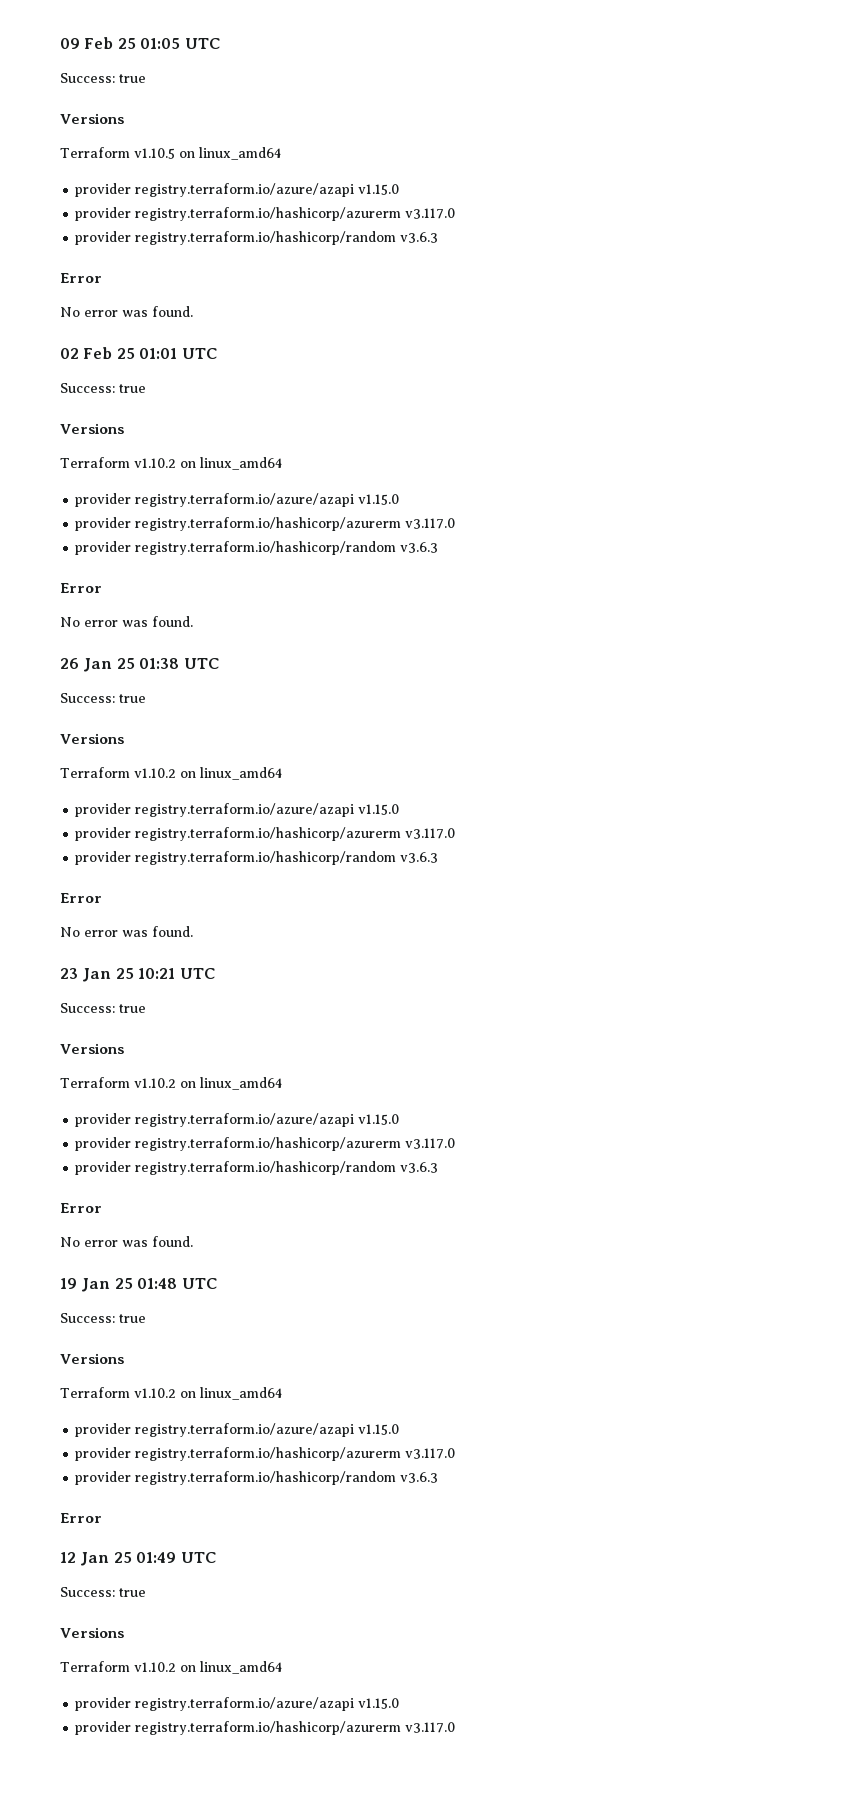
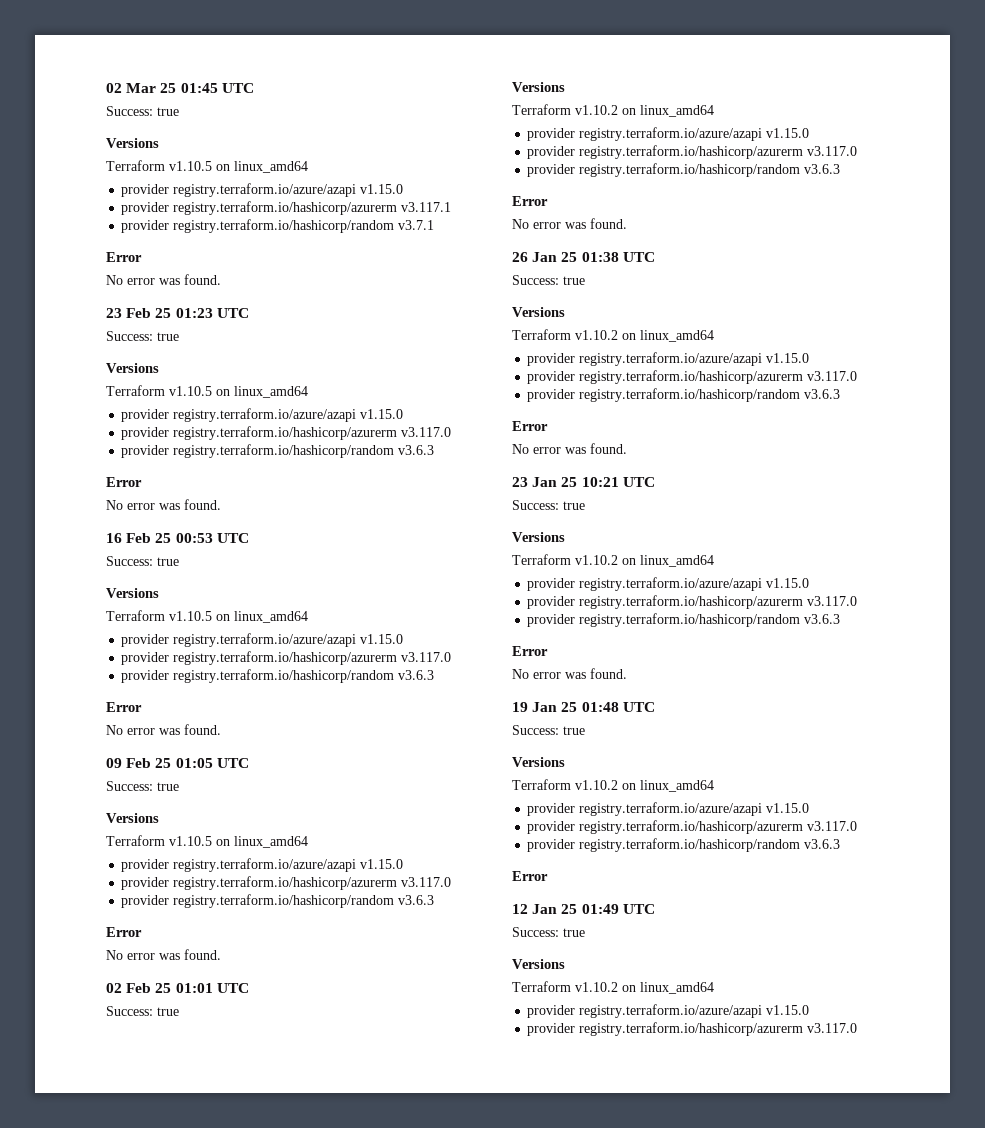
+ 02 Mar 25 01:45 UTC
+ Success: true
+ Versions
+ Terraform v1.10.5 on linux_amd64
+ provider registry.terraform.io/azure/azapi v1.15.0
+ provider registry.terraform.io/hashicorp/azurerm v3.117.1
+ provider registry.terraform.io/hashicorp/random v3.7.1
+ Error
+ No error was found.
+ 23 Feb 25 01:23 UTC
+ Success: true
+ Versions
+ Terraform v1.10.5 on linux_amd64
+ provider registry.terraform.io/azure/azapi v1.15.0
+ provider registry.terraform.io/hashicorp/azurerm v3.117.0
+ provider registry.terraform.io/hashicorp/random v3.6.3
+ Error
+ No error was found.
+ 16 Feb 25 00:53 UTC
+ Success: true
+ Versions
+ Terraform v1.10.5 on linux_amd64
+ provider registry.terraform.io/azure/azapi v1.15.0
+ provider registry.terraform.io/hashicorp/azurerm v3.117.0
+ provider registry.terraform.io/hashicorp/random v3.6.3
+ Error
+ No error was found.

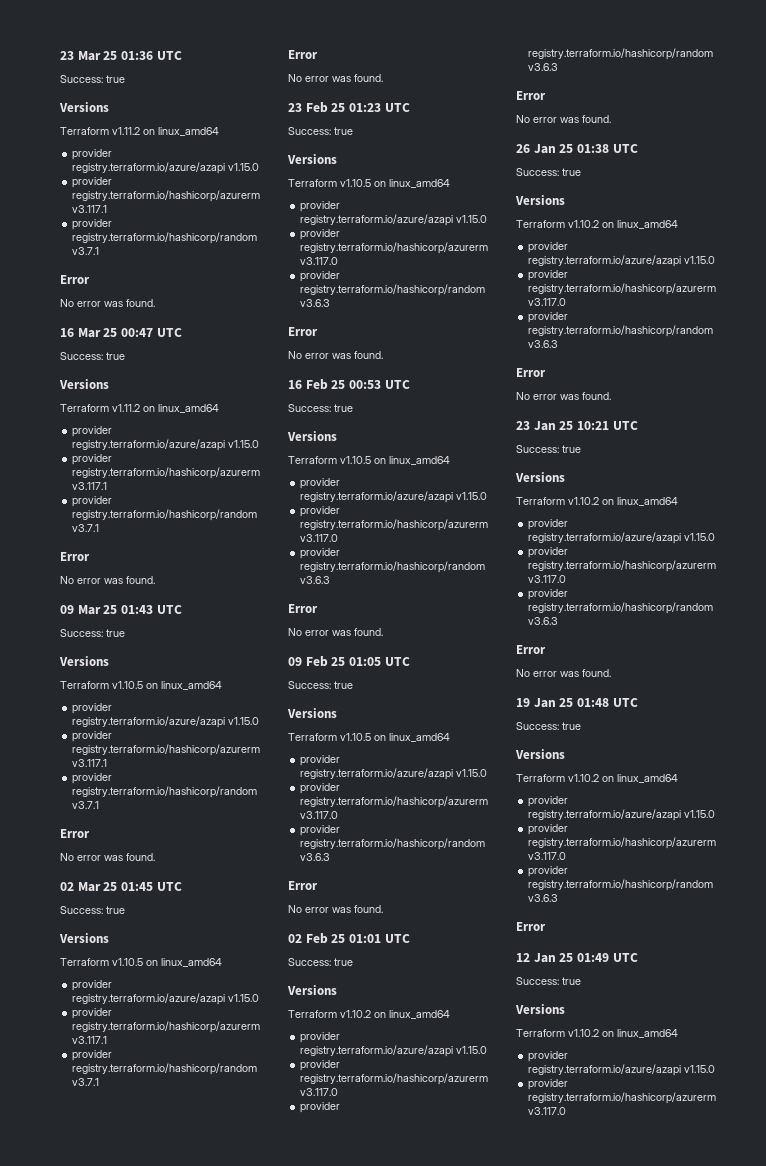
+ 23 Mar 25 01:36 UTC
+ Success: true
+ Versions
+ Terraform v1.11.2 on linux_amd64
+ provider registry.terraform.io/azure/azapi v1.15.0
+ provider registry.terraform.io/hashicorp/azurerm v3.117.1
+ provider registry.terraform.io/hashicorp/random v3.7.1
+ Error
+ No error was found.
+ 16 Mar 25 00:47 UTC
+ Success: true
+ Versions
+ Terraform v1.11.2 on linux_amd64
+ provider registry.terraform.io/azure/azapi v1.15.0
+ provider registry.terraform.io/hashicorp/azurerm v3.117.1
+ provider registry.terraform.io/hashicorp/random v3.7.1
+ Error
+ No error was found.
+ 09 Mar 25 01:43 UTC
+ Success: true
+ Versions
+ Terraform v1.10.5 on linux_amd64
+ provider registry.terraform.io/azure/azapi v1.15.0
+ provider registry.terraform.io/hashicorp/azurerm v3.117.1
+ provider registry.terraform.io/hashicorp/random v3.7.1
+ Error
+ No error was found.

